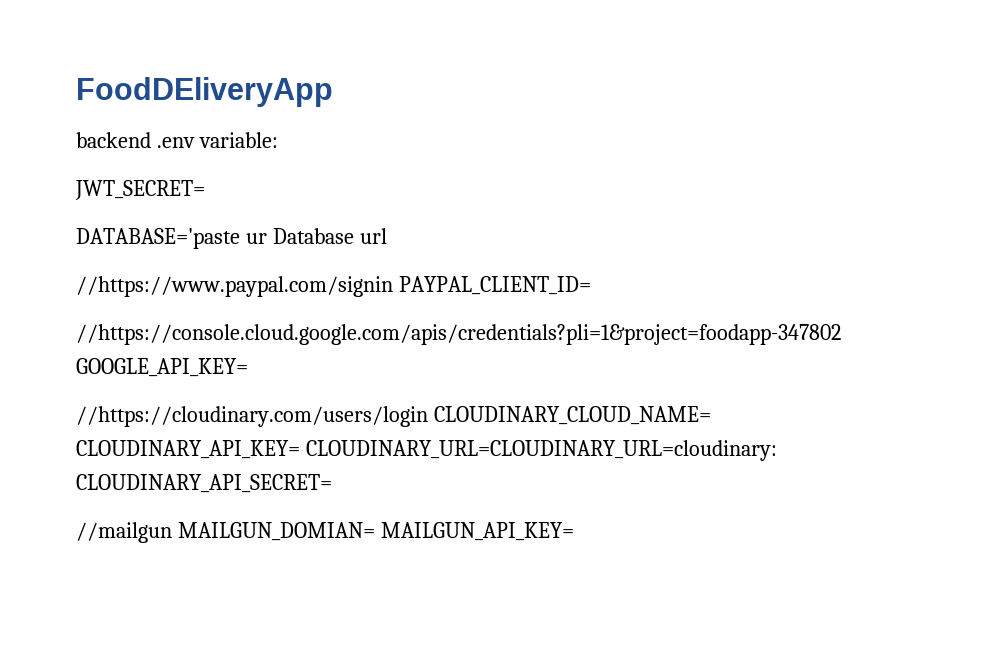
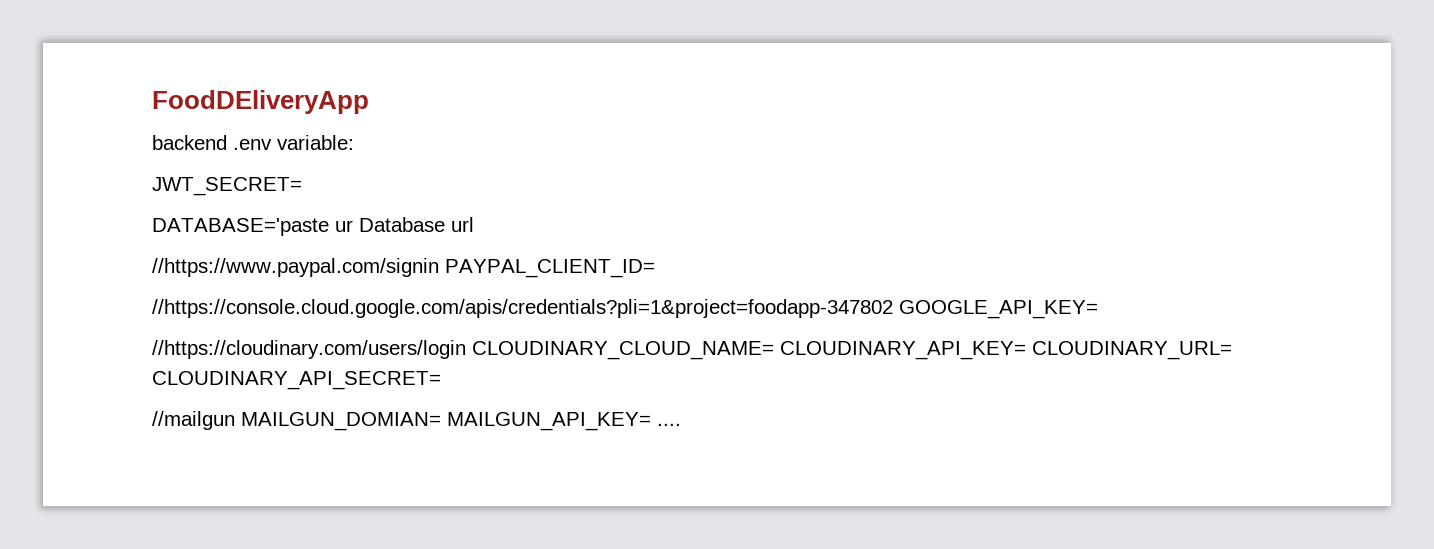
- //https://cloudinary.com/users/login CLOUDINARY_CLOUD_NAME= CLOUDINARY_API_KEY= CLOUDINARY_URL=CLOUDINARY_URL=cloudinary: CLOUDINARY_API_SECRET=
+ //https://cloudinary.com/users/login CLOUDINARY_CLOUD_NAME= CLOUDINARY_API_KEY= CLOUDINARY_URL= CLOUDINARY_API_SECRET=
- //mailgun MAILGUN_DOMIAN= MAILGUN_API_KEY=
+ //mailgun MAILGUN_DOMIAN= MAILGUN_API_KEY= ....

